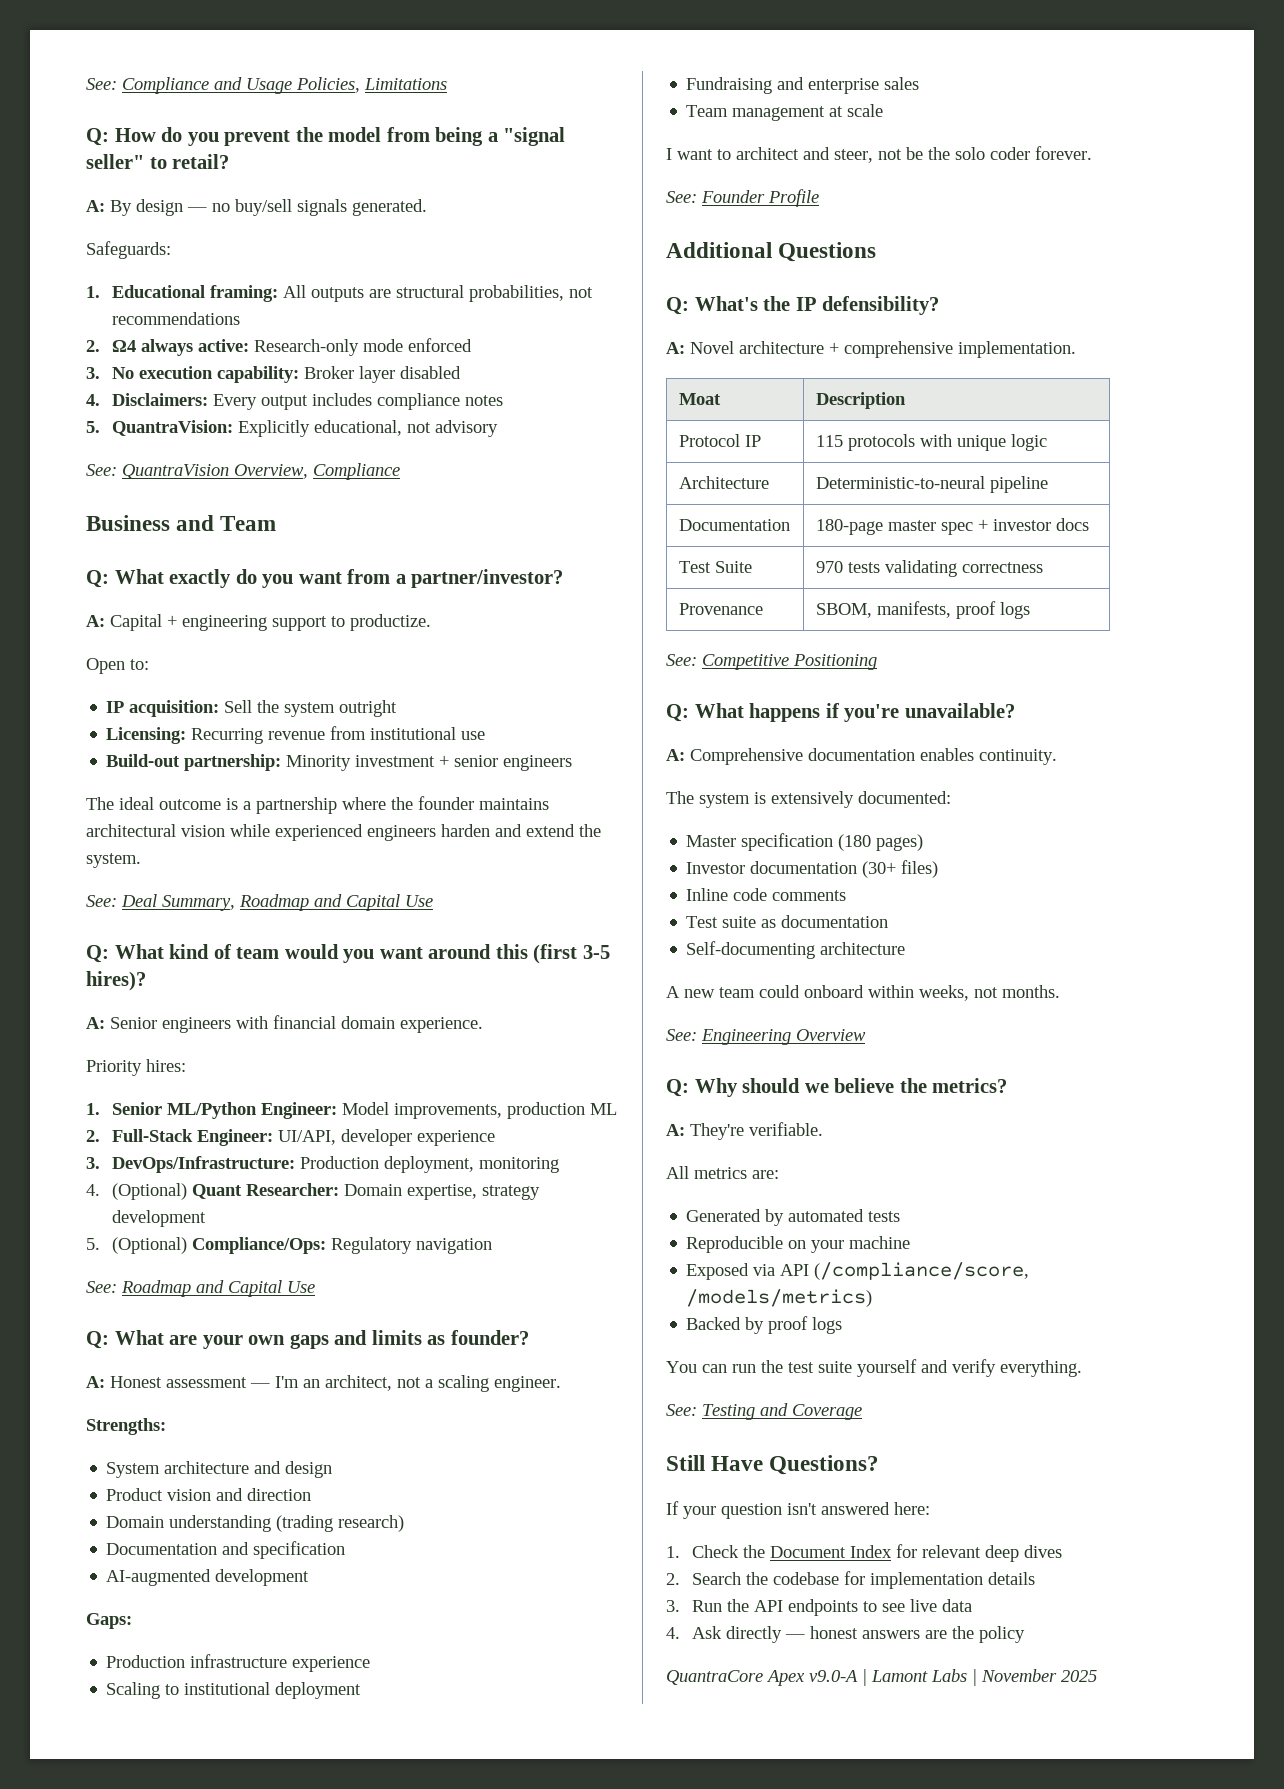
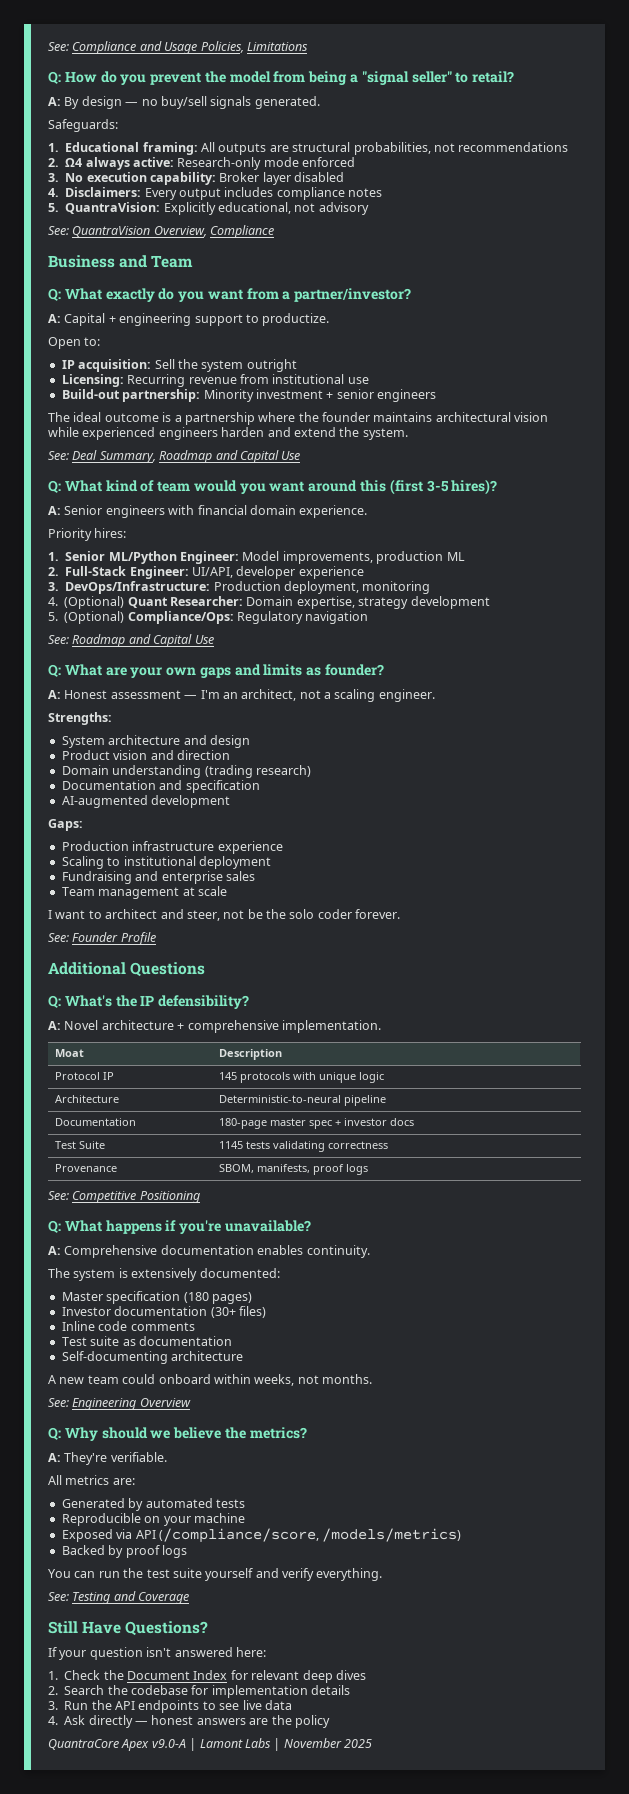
- Protocol IP | 115 protocols with unique logic
+ Protocol IP | 145 protocols with unique logic
- Test Suite | 970 tests validating correctness
+ Test Suite | 1145 tests validating correctness

